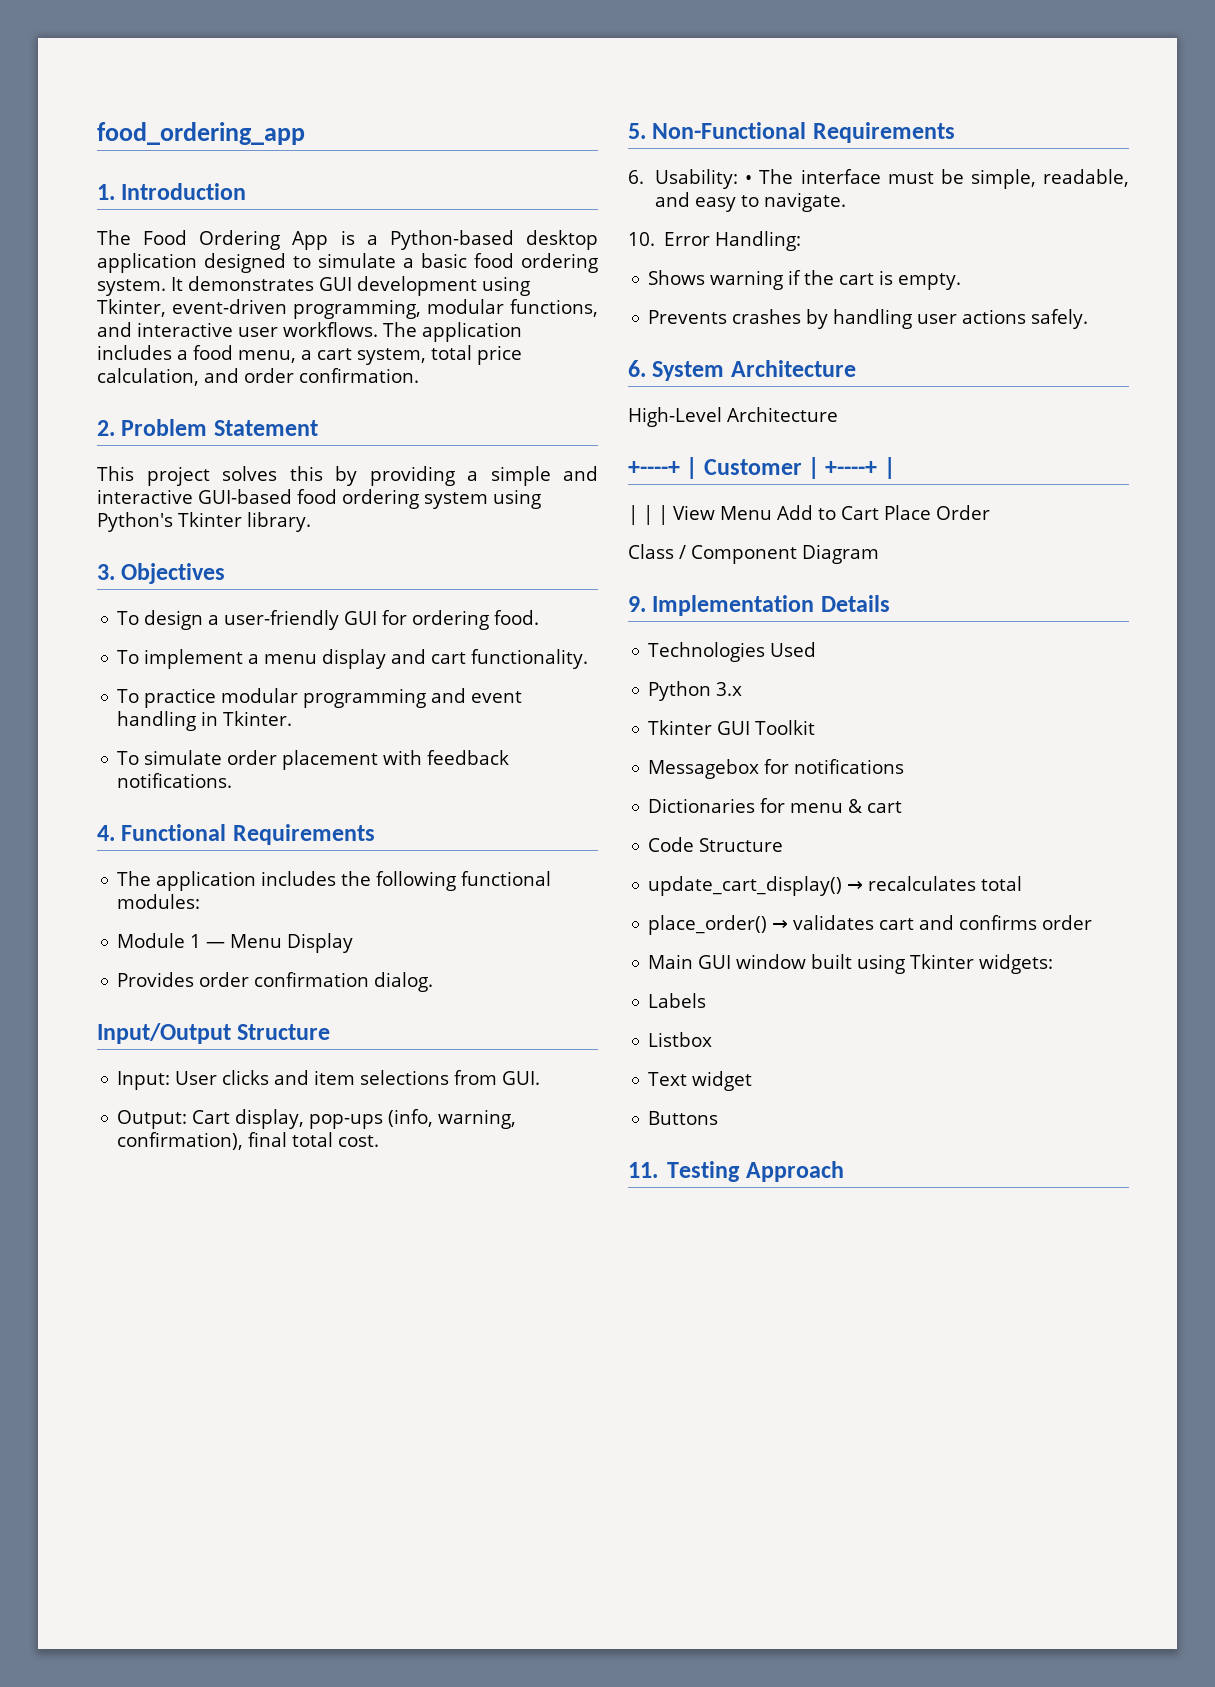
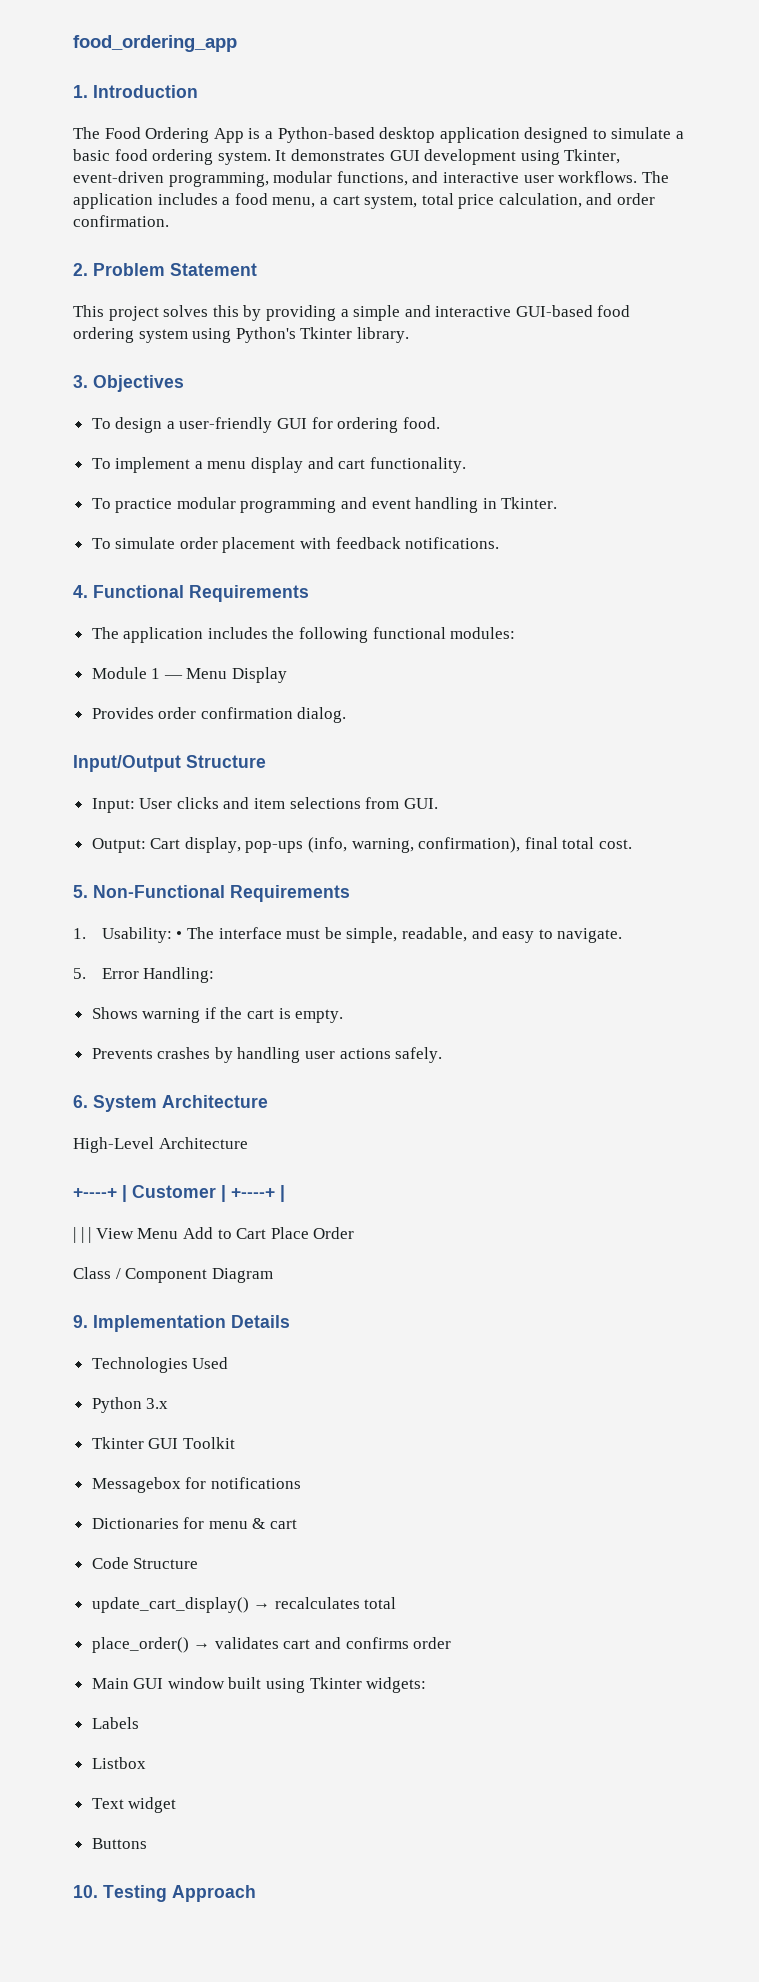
- 6. Usability: • The interface must be simple, readable, and easy to navigate.
+ 1. Usability: • The interface must be simple, readable, and easy to navigate.
- 10. Error Handling:
+ 5. Error Handling:
- 11. Testing Approach
+ 10. Testing Approach

